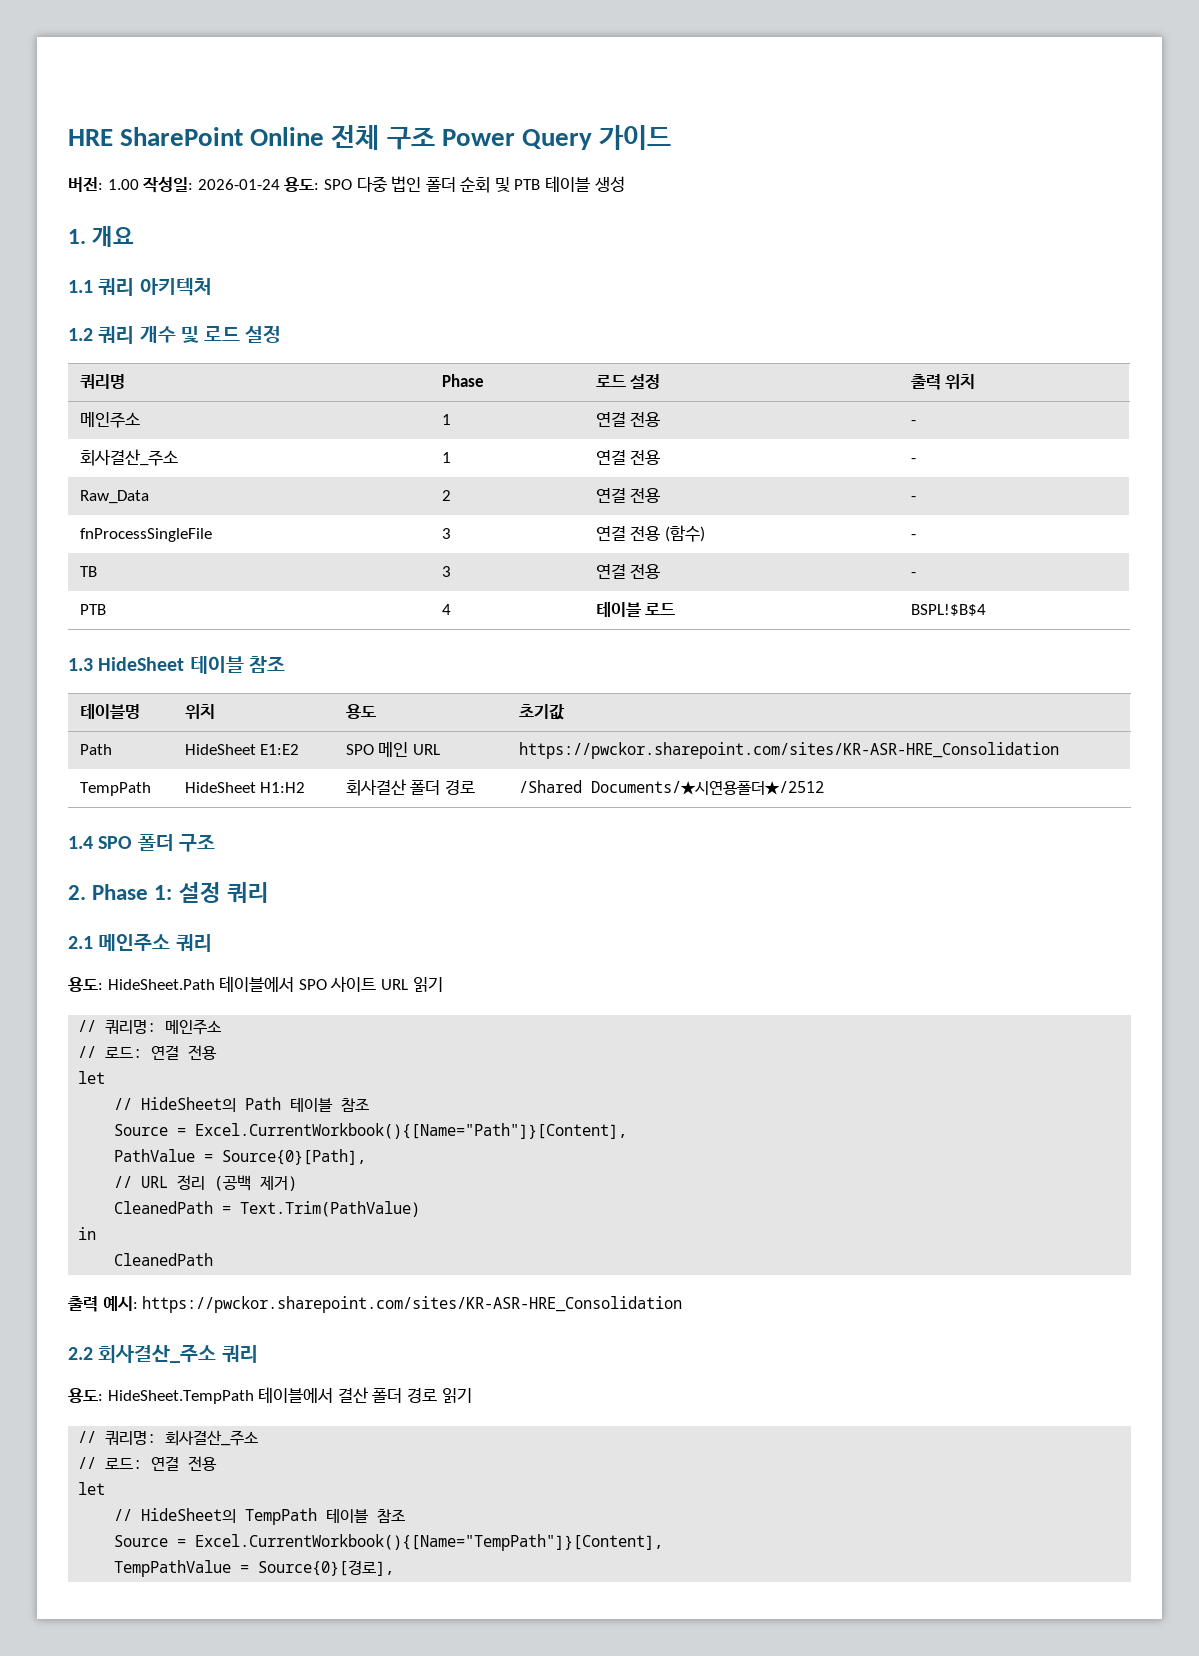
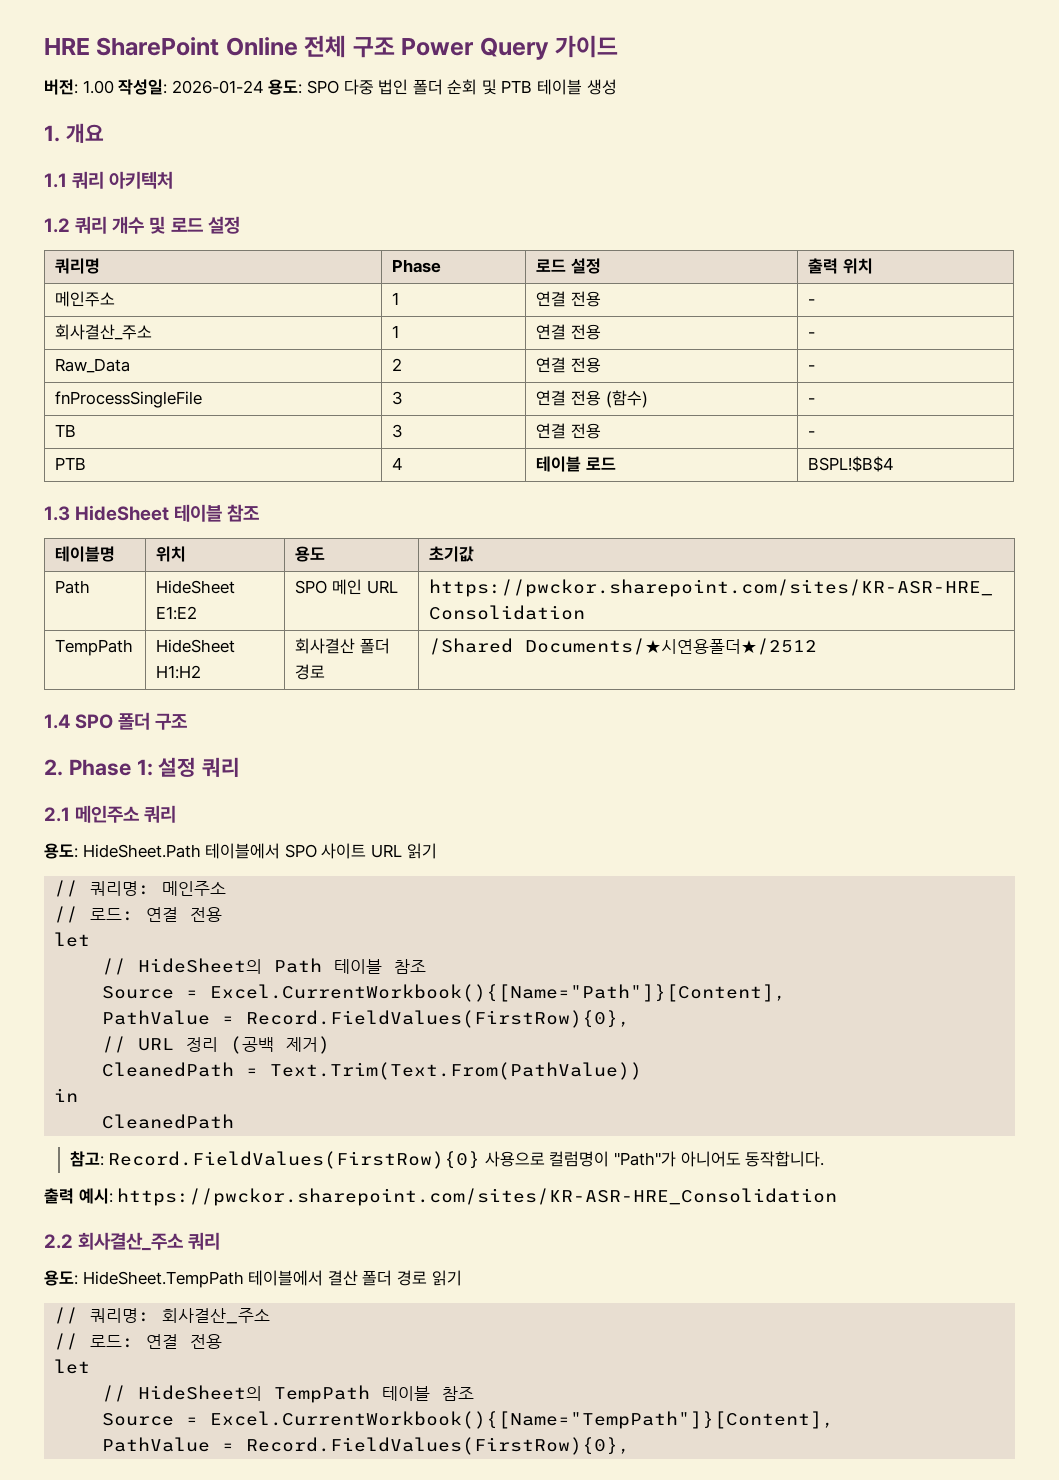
  Source = Excel.CurrentWorkbook(){[Name="Path"]}[Content],
- PathValue = Source{0}[Path],
+ PathValue = Record.FieldValues(FirstRow){0},
- CleanedPath = Text.Trim(PathValue)
+ CleanedPath = Text.Trim(Text.From(PathValue))
+ 참고: Record.FieldValues(FirstRow){0} 사용으로 컬럼명이 "Path"가 아니어도 동작합니다.
  Source = Excel.CurrentWorkbook(){[Name="TempPath"]}[Content],
- TempPathValue = Source{0}[경로],
+ PathValue = Record.FieldValues(FirstRow){0},

